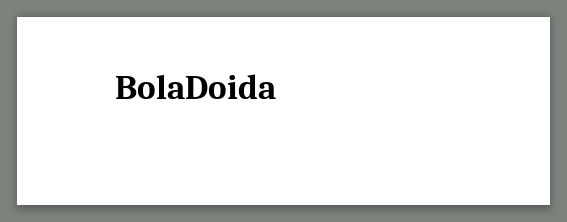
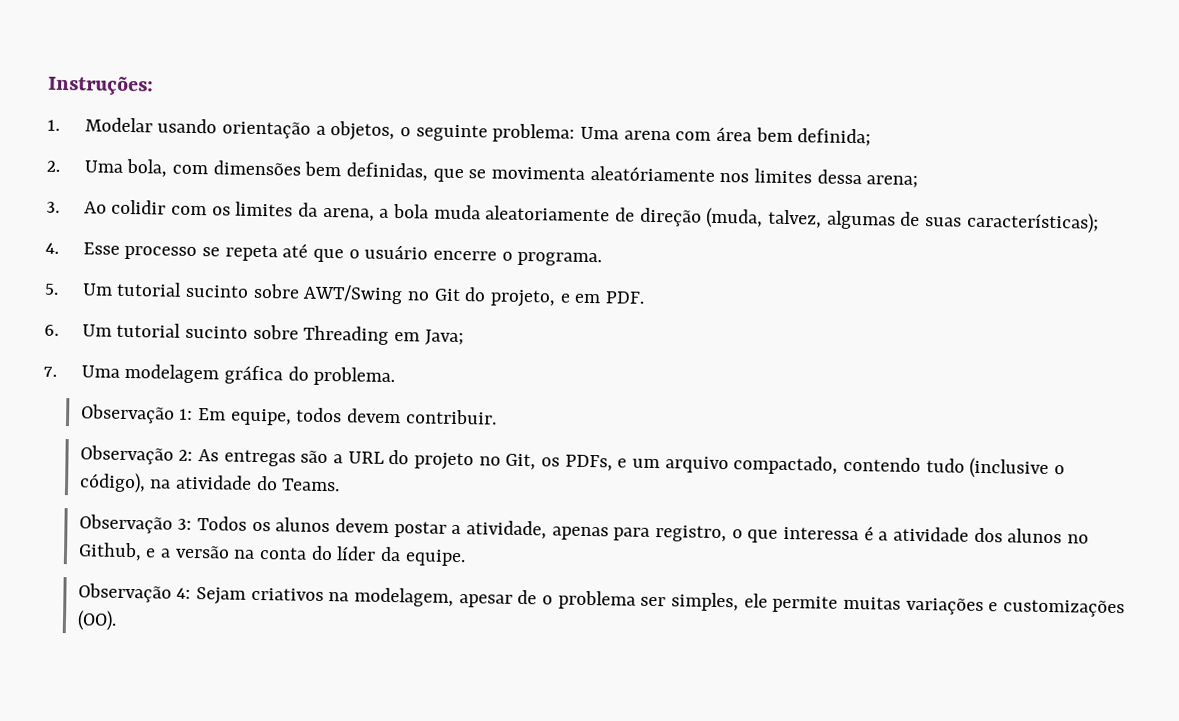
- BolaDoida
+ Instruções:
+ 1. Modelar usando orientação a objetos, o seguinte problema: Uma arena com área bem definida;
+ 2. Uma bola, com dimensões bem definidas, que se movimenta aleatóriamente nos limites dessa arena;
+ 3. Ao colidir com os limites da arena, a bola muda aleatoriamente de direção (muda, talvez, algumas de suas características);
+ 4. Esse processo se repeta até que o usuário encerre o programa.
+ 5. Um tutorial sucinto sobre AWT/Swing no Git do projeto, e em PDF.
+ 6. Um tutorial sucinto sobre Threading em Java;
+ 7. Uma modelagem gráfica do problema.
+ Observação 1: Em equipe, todos devem contribuir.
+ Observação 2: As entregas são a URL do projeto no Git, os PDFs, e um arquivo compactado, contendo tudo (inclusive o código), na atividade do Teams.
+ Observação 3: Todos os alunos devem postar a atividade, apenas para registro, o que interessa é a atividade dos alunos no Github, e a versão na conta do líder da equipe.
+ Observação 4: Sejam criativos na modelagem, apesar de o problema ser simples, ele permite muitas variações e customizações (OO).

